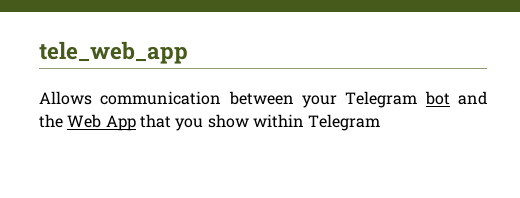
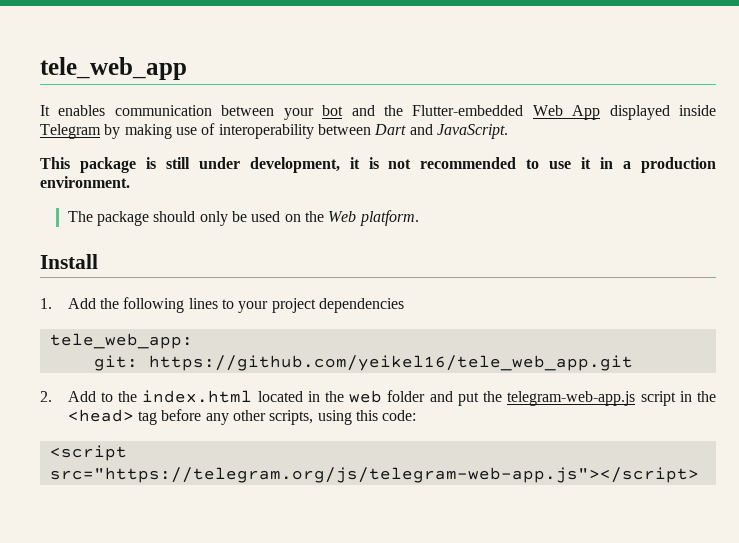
- Allows communication between your Telegram bot and the Web App that you show within Telegram
+ It enables communication between your bot and the Flutter-embedded Web App displayed inside Telegram by making use of interoperability between Dart and JavaScript.
+ This package is still under development, it is not recommended to use it in a production environment.
+ The package should only be used on the Web platform.
+ Install
+ 1. Add the following lines to your project dependencies
+ tele_web_app:
+ git: https://github.com/yeikel16/tele_web_app.git
+ 2. Add to the index.html located in the web folder and put the telegram-web-app.js script in the <head> tag before any other scripts, using this code:
+ <script src="https://telegram.org/js/telegram-web-app.js"></script>

